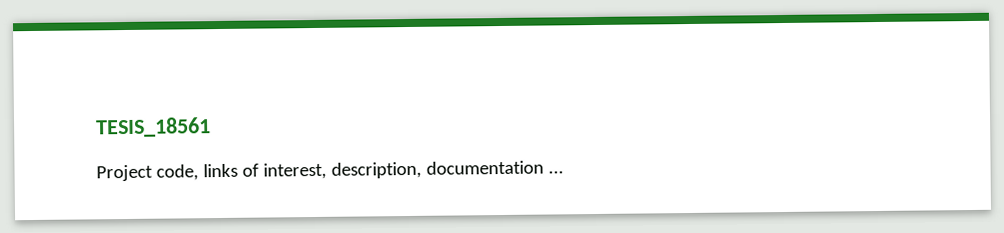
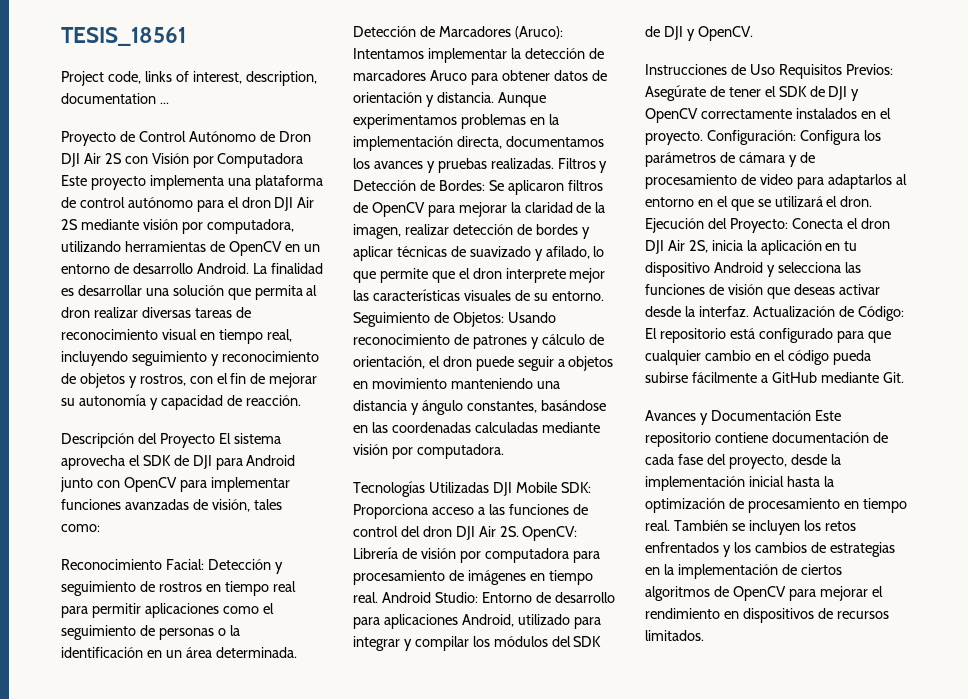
+ Proyecto de Control Autónomo de Dron DJI Air 2S con Visión por Computadora Este proyecto implementa una plataforma de control autónomo para el dron DJI Air 2S mediante visión por computadora, utilizando herramientas de OpenCV en un entorno de desarrollo Android. La finalidad es desarrollar una solución que permita al dron realizar diversas tareas de reconocimiento visual en tiempo real, incluyendo seguimiento y reconocimiento de objetos y rostros, con el fin de mejorar su autonomía y capacidad de reacción.
+ Descripción del Proyecto El sistema aprovecha el SDK de DJI para Android junto con OpenCV para implementar funciones avanzadas de visión, tales como:
+ Reconocimiento Facial: Detección y seguimiento de rostros en tiempo real para permitir aplicaciones como el seguimiento de personas o la identificación en un área determinada. Detección de Marcadores (Aruco): Intentamos implementar la detección de marcadores Aruco para obtener datos de orientación y distancia. Aunque experimentamos problemas en la implementación directa, documentamos los avances y pruebas realizadas. Filtros y Detección de Bordes: Se aplicaron filtros de OpenCV para mejorar la claridad de la imagen, realizar detección de bordes y aplicar técnicas de suavizado y afilado, lo que permite que el dron interprete mejor las características visuales de su entorno. Seguimiento de Objetos: Usando reconocimiento de patrones y cálculo de orientación, el dron puede seguir a objetos en movimiento manteniendo una distancia y ángulo constantes, basándose en las coordenadas calculadas mediante visión por computadora.
+ Tecnologías Utilizadas DJI Mobile SDK: Proporciona acceso a las funciones de control del dron DJI Air 2S. OpenCV: Librería de visión por computadora para procesamiento de imágenes en tiempo real. Android Studio: Entorno de desarrollo para aplicaciones Android, utilizado para integrar y compilar los módulos del SDK de DJI y OpenCV.
+ Instrucciones de Uso Requisitos Previos: Asegúrate de tener el SDK de DJI y OpenCV correctamente instalados en el proyecto. Configuración: Configura los parámetros de cámara y de procesamiento de video para adaptarlos al entorno en el que se utilizará el dron. Ejecución del Proyecto: Conecta el dron DJI Air 2S, inicia la aplicación en tu dispositivo Android y selecciona las funciones de visión que deseas activar desde la interfaz. Actualización de Código: El repositorio está configurado para que cualquier cambio en el código pueda subirse fácilmente a GitHub mediante Git.
+ Avances y Documentación Este repositorio contiene documentación de cada fase del proyecto, desde la implementación inicial hasta la optimización de procesamiento en tiempo real. También se incluyen los retos enfrentados y los cambios de estrategias en la implementación de ciertos algoritmos de OpenCV para mejorar el rendimiento en dispositivos de recursos limitados.

